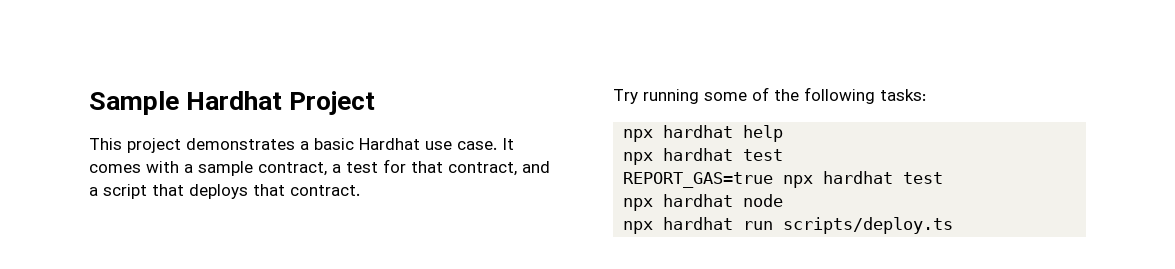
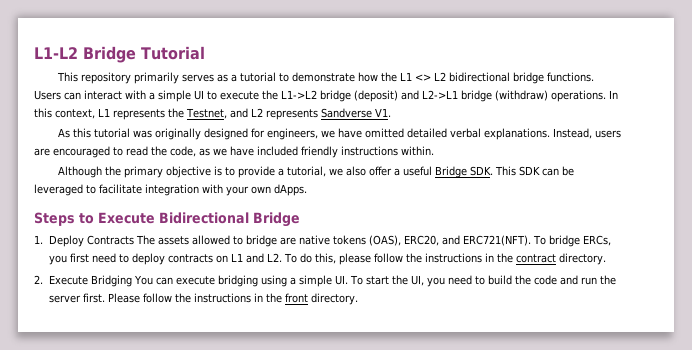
- Sample Hardhat Project
- This project demonstrates a basic Hardhat use case. It comes with a sample contract, a test for that contract, and a script that deploys that contract.
- Try running some of the following tasks:
- npx hardhat help
- npx hardhat test
- REPORT_GAS=true npx hardhat test
- npx hardhat node
- npx hardhat run scripts/deploy.ts
+ L1-L2 Bridge Tutorial
+ This repository primarily serves as a tutorial to demonstrate how the L1 <> L2 bidirectional bridge functions. Users can interact with a simple UI to execute the L1->L2 bridge (deposit) and L2->L1 bridge (withdraw) operations. In this context, L1 represents the Testnet, and L2 represents Sandverse V1.
+ As this tutorial was originally designed for engineers, we have omitted detailed verbal explanations. Instead, users are encouraged to read the code, as we have included friendly instructions within.
+ Although the primary objective is to provide a tutorial, we also offer a useful Bridge SDK. This SDK can be leveraged to facilitate integration with your own dApps.
+ Steps to Execute Bidirectional Bridge
+ 1. Deploy Contracts The assets allowed to bridge are native tokens (OAS), ERC20, and ERC721(NFT). To bridge ERCs, you first need to deploy contracts on L1 and L2. To do this, please follow the instructions in the contract directory.
+ 2. Execute Bridging You can execute bridging using a simple UI. To start the UI, you need to build the code and run the server first. Please follow the instructions in the front directory.

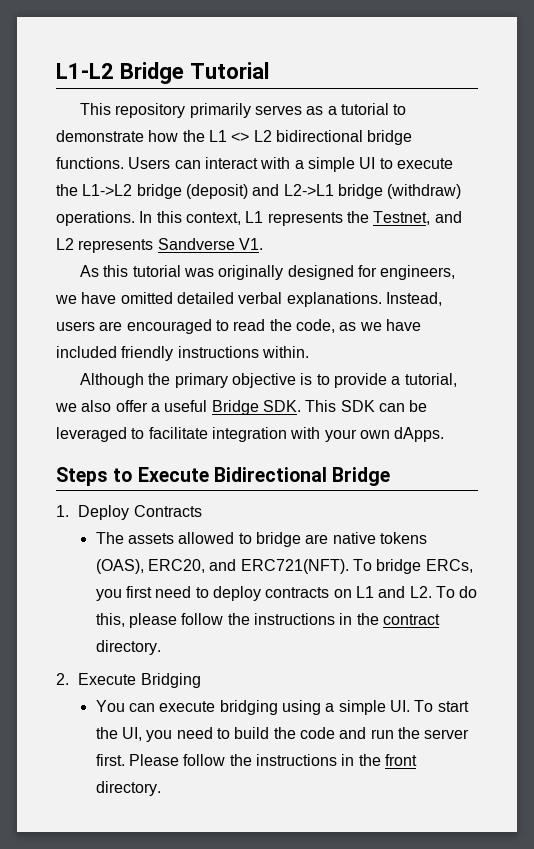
- 1. Deploy Contracts The assets allowed to bridge are native tokens (OAS), ERC20, and ERC721(NFT).
+ 1. Deploy Contracts
+ The assets allowed to bridge are native tokens (OAS), ERC20, and ERC721(NFT).
- 2. Execute Bridging You can execute bridging using a simple UI. To start the UI, you need to build the code and run the server first.
+ 2. Execute Bridging
+ You can execute bridging using a simple UI. To start the UI, you need to build the code and run the server first.

